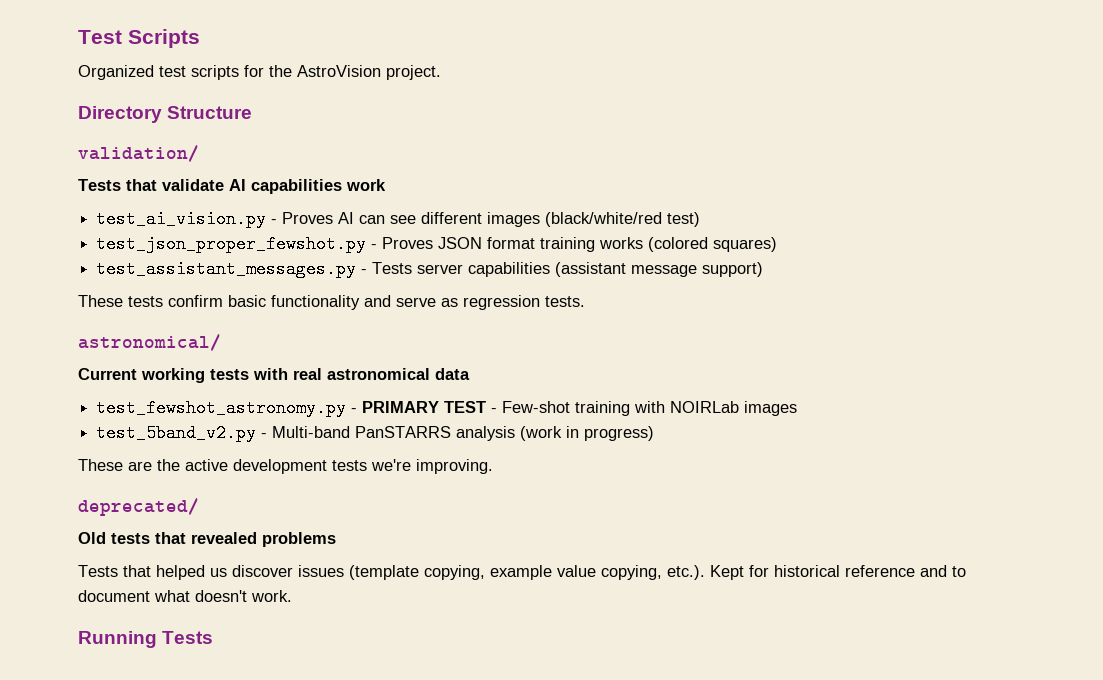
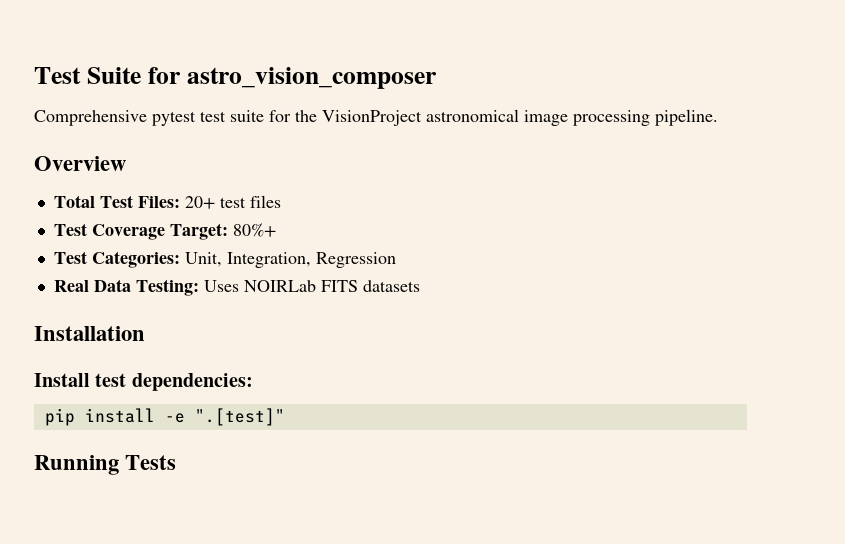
- Test Scripts
- Organized test scripts for the AstroVision project.
- Directory Structure
- validation/
- Tests that validate AI capabilities work
- test_ai_vision.py - Proves AI can see different images (black/white/red test)
- test_json_proper_fewshot.py - Proves JSON format training works (colored squares)
- test_assistant_messages.py - Tests server capabilities (assistant message support)
- These tests confirm basic functionality and serve as regression tests.
- astronomical/
- Current working tests with real astronomical data
- test_fewshot_astronomy.py - PRIMARY TEST - Few-shot training with NOIRLab images
- test_5band_v2.py - Multi-band PanSTARRS analysis (work in progress)
- These are the active development tests we're improving.
- deprecated/
- Old tests that revealed problems
- Tests that helped us discover issues (template copying, example value copying, etc.). Kept for historical reference and to document what doesn't work.
+ Test Suite for astro_vision_composer
+ Comprehensive pytest test suite for the VisionProject astronomical image processing pipeline.
+ Overview
+ Total Test Files: 20+ test files
+ Test Coverage Target: 80%+
+ Test Categories: Unit, Integration, Regression
+ Real Data Testing: Uses NOIRLab FITS datasets
+ Installation
+ Install test dependencies:
+ pip install -e ".[test]"

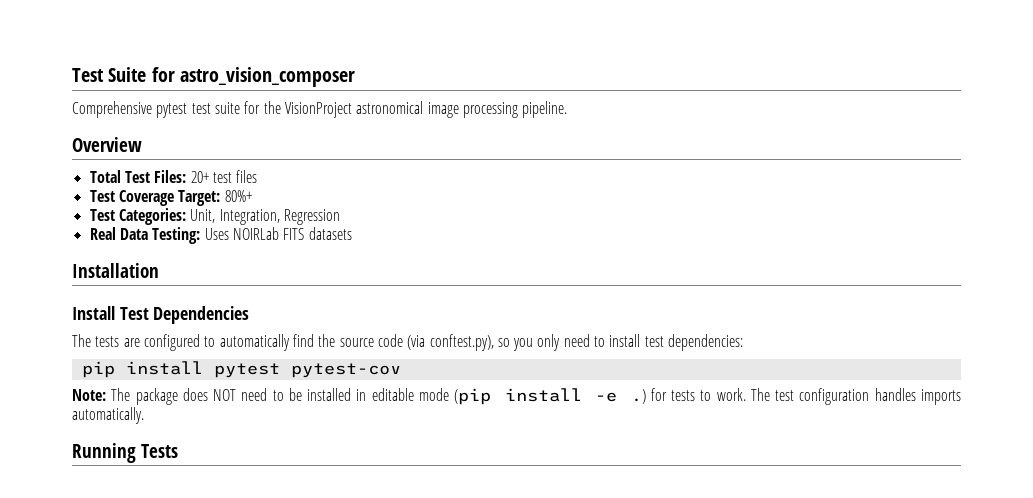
- Install test dependencies:
- pip install -e ".[test]"
+ Install Test Dependencies
+ The tests are configured to automatically find the source code (via conftest.py), so you only need to install test dependencies:
+ pip install pytest pytest-cov
+ Note: The package does NOT need to be installed in editable mode (pip install -e .) for tests to work. The test configuration handles imports automatically.

